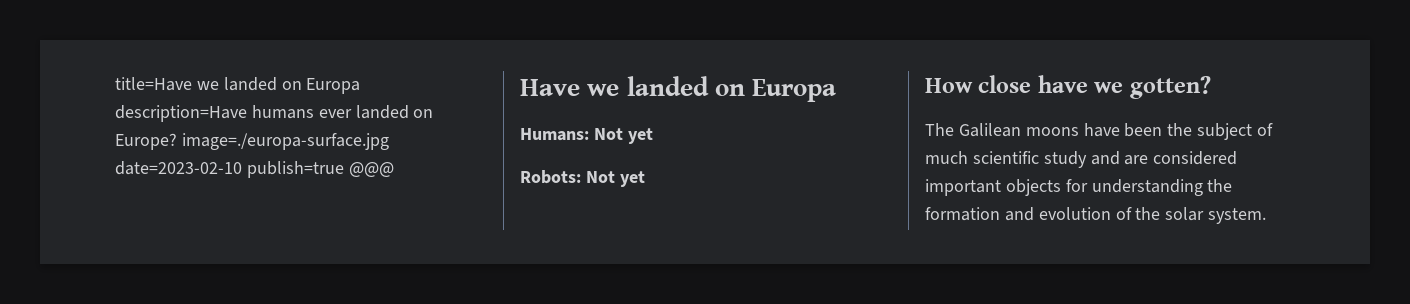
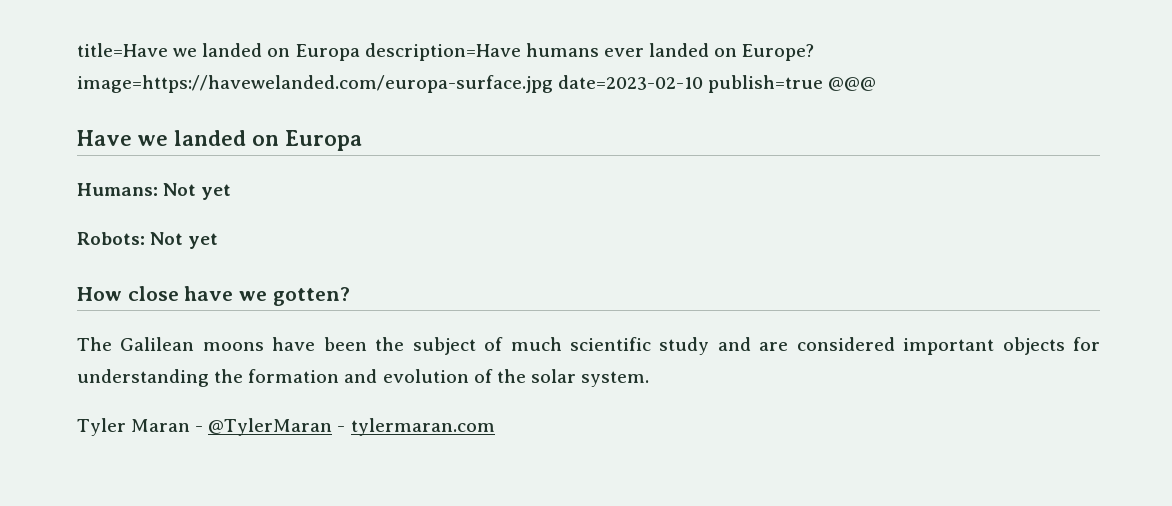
- title=Have we landed on Europa description=Have humans ever landed on Europe? image=./europa-surface.jpg date=2023-02-10 publish=true @@@
+ title=Have we landed on Europa description=Have humans ever landed on Europe? image=https://havewelanded.com/europa-surface.jpg date=2023-02-10 publish=true @@@
+ Tyler Maran - @TylerMaran - tylermaran.com

